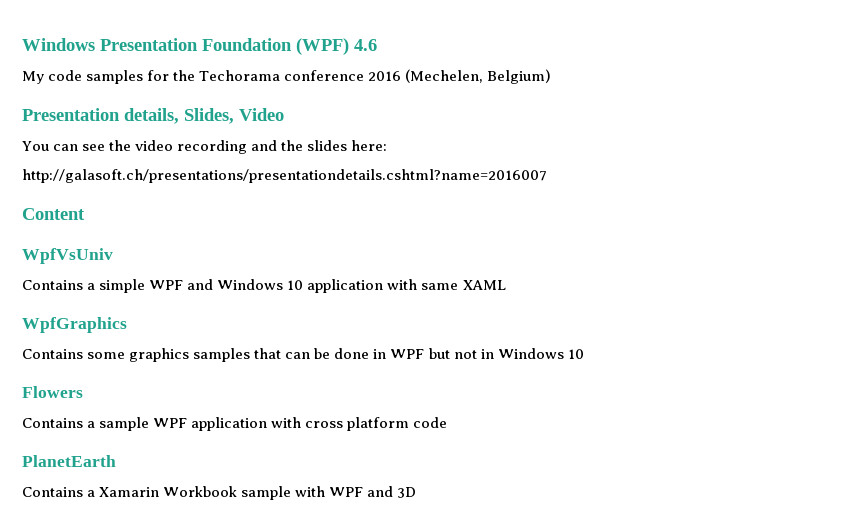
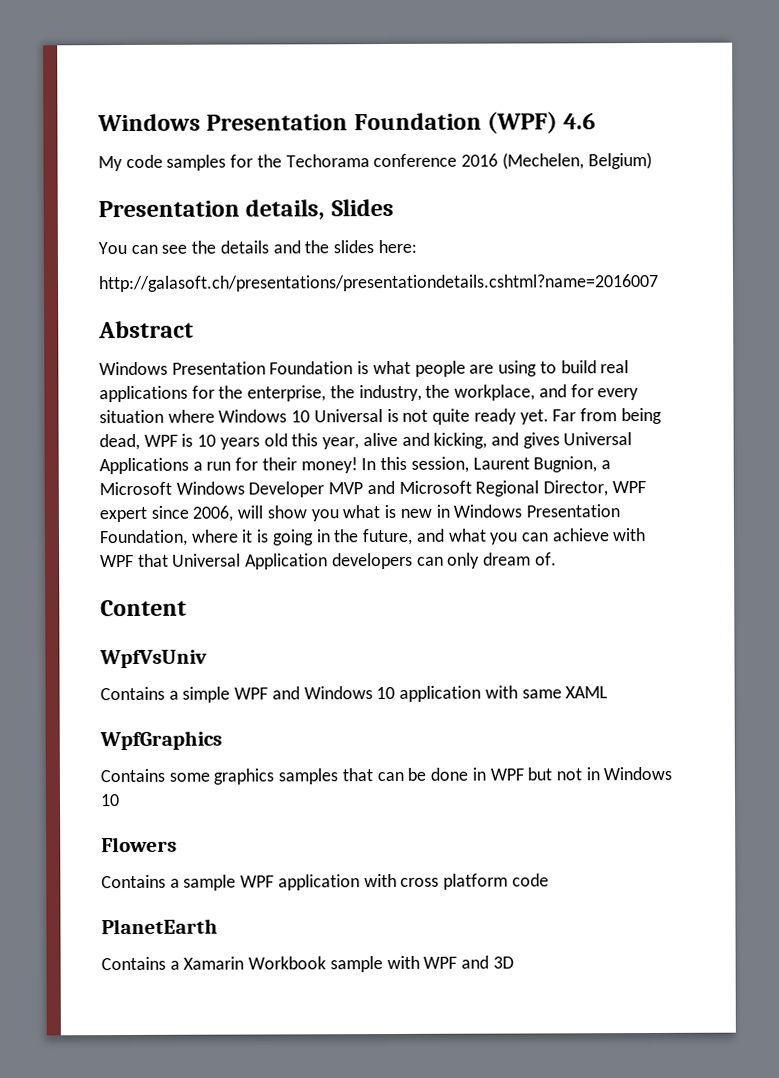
- Presentation details, Slides, Video
+ Presentation details, Slides
- You can see the video recording and the slides here:
+ You can see the details and the slides here:
+ Abstract
+ Windows Presentation Foundation is what people are using to build real applications for the enterprise, the industry, the workplace, and for every situation where Windows 10 Universal is not quite ready yet. Far from being dead, WPF is 10 years old this year, alive and kicking, and gives Universal Applications a run for their money! In this session, Laurent Bugnion, a Microsoft Windows Developer MVP and Microsoft Regional Director, WPF expert since 2006, will show you what is new in Windows Presentation Foundation, where it is going in the future, and what you can achieve with WPF that Universal Application developers can only dream of.

